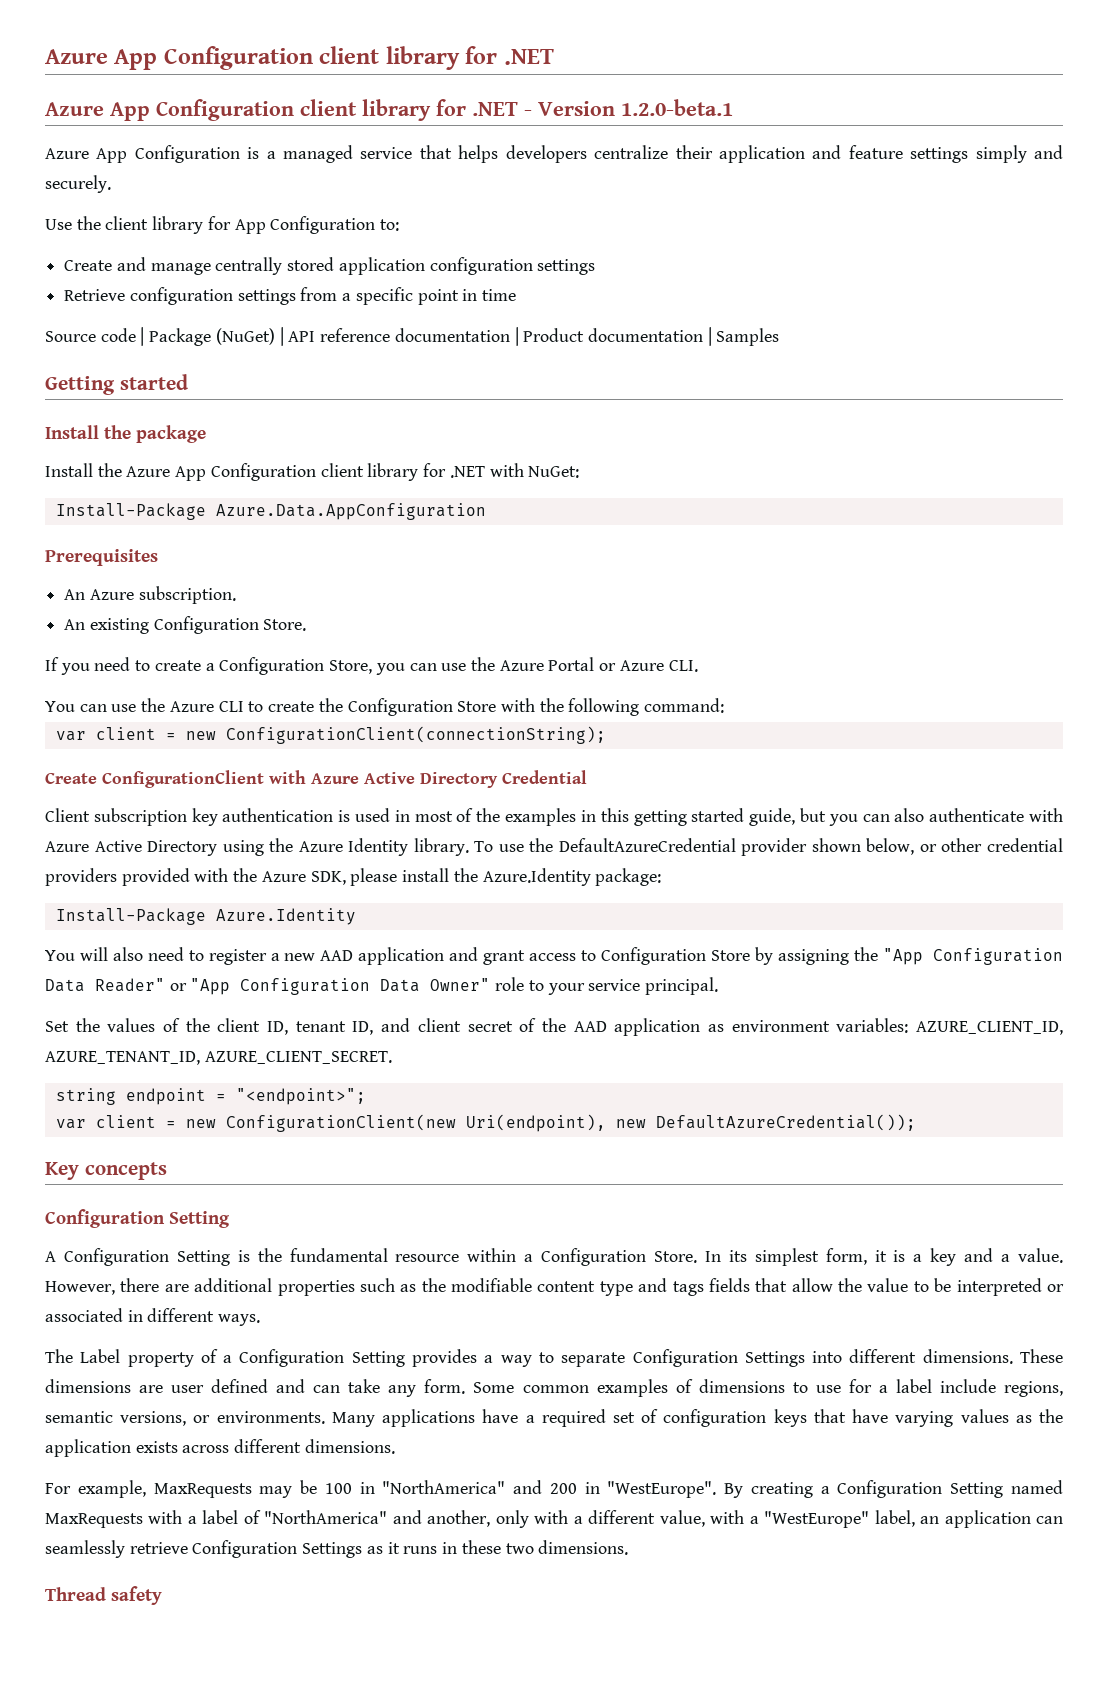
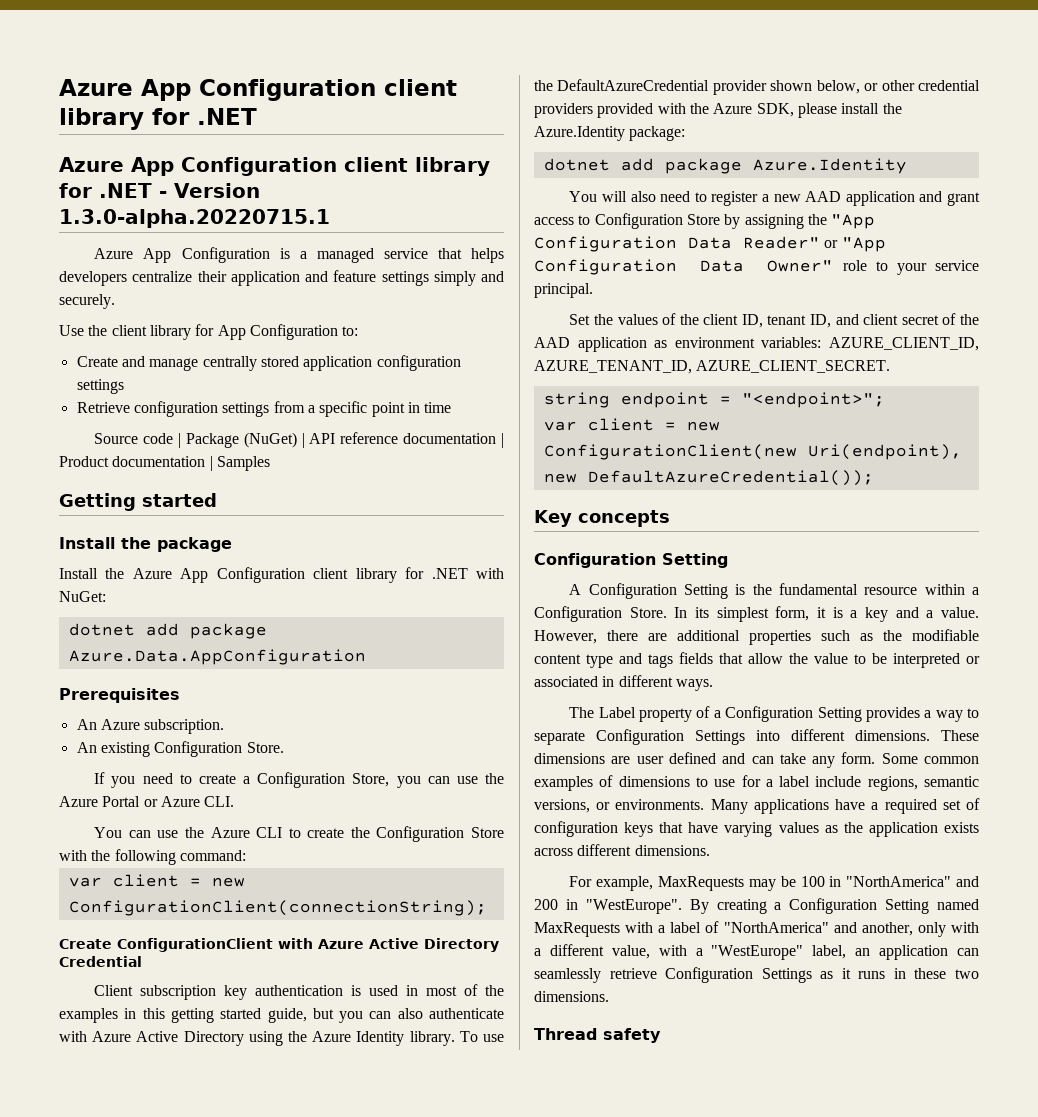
- Azure App Configuration client library for .NET - Version 1.2.0-beta.1
+ Azure App Configuration client library for .NET - Version 1.3.0-alpha.20220715.1
- Install-Package Azure.Data.AppConfiguration
+ dotnet add package Azure.Data.AppConfiguration
- Install-Package Azure.Identity
+ dotnet add package Azure.Identity

